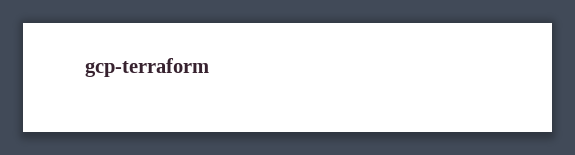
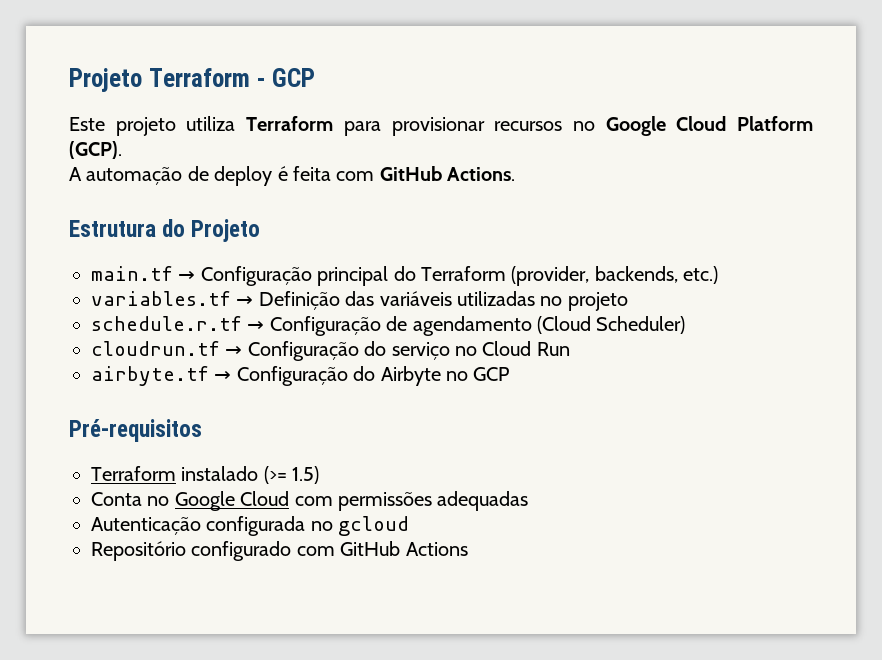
- gcp-terraform
+ Projeto Terraform - GCP
+ Este projeto utiliza Terraform para provisionar recursos no Google Cloud Platform (GCP).
+ A automação de deploy é feita com GitHub Actions.
+ Estrutura do Projeto
+ main.tf → Configuração principal do Terraform (provider, backends, etc.)
+ variables.tf → Definição das variáveis utilizadas no projeto
+ schedule.r.tf → Configuração de agendamento (Cloud Scheduler)
+ cloudrun.tf → Configuração do serviço no Cloud Run
+ airbyte.tf → Configuração do Airbyte no GCP
+ Pré-requisitos
+ Terraform instalado (>= 1.5)
+ Conta no Google Cloud com permissões adequadas
+ Autenticação configurada no gcloud
+ Repositório configurado com GitHub Actions

